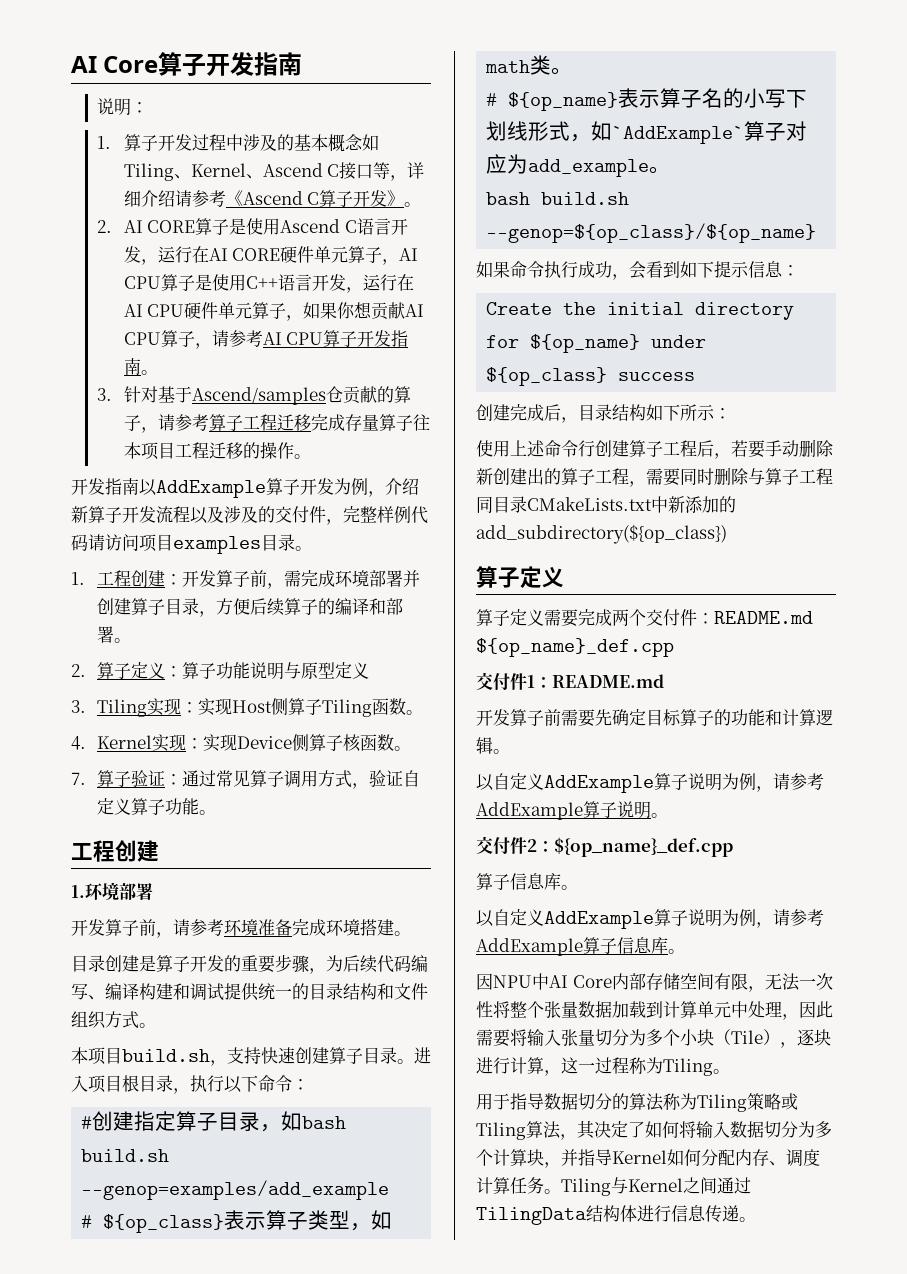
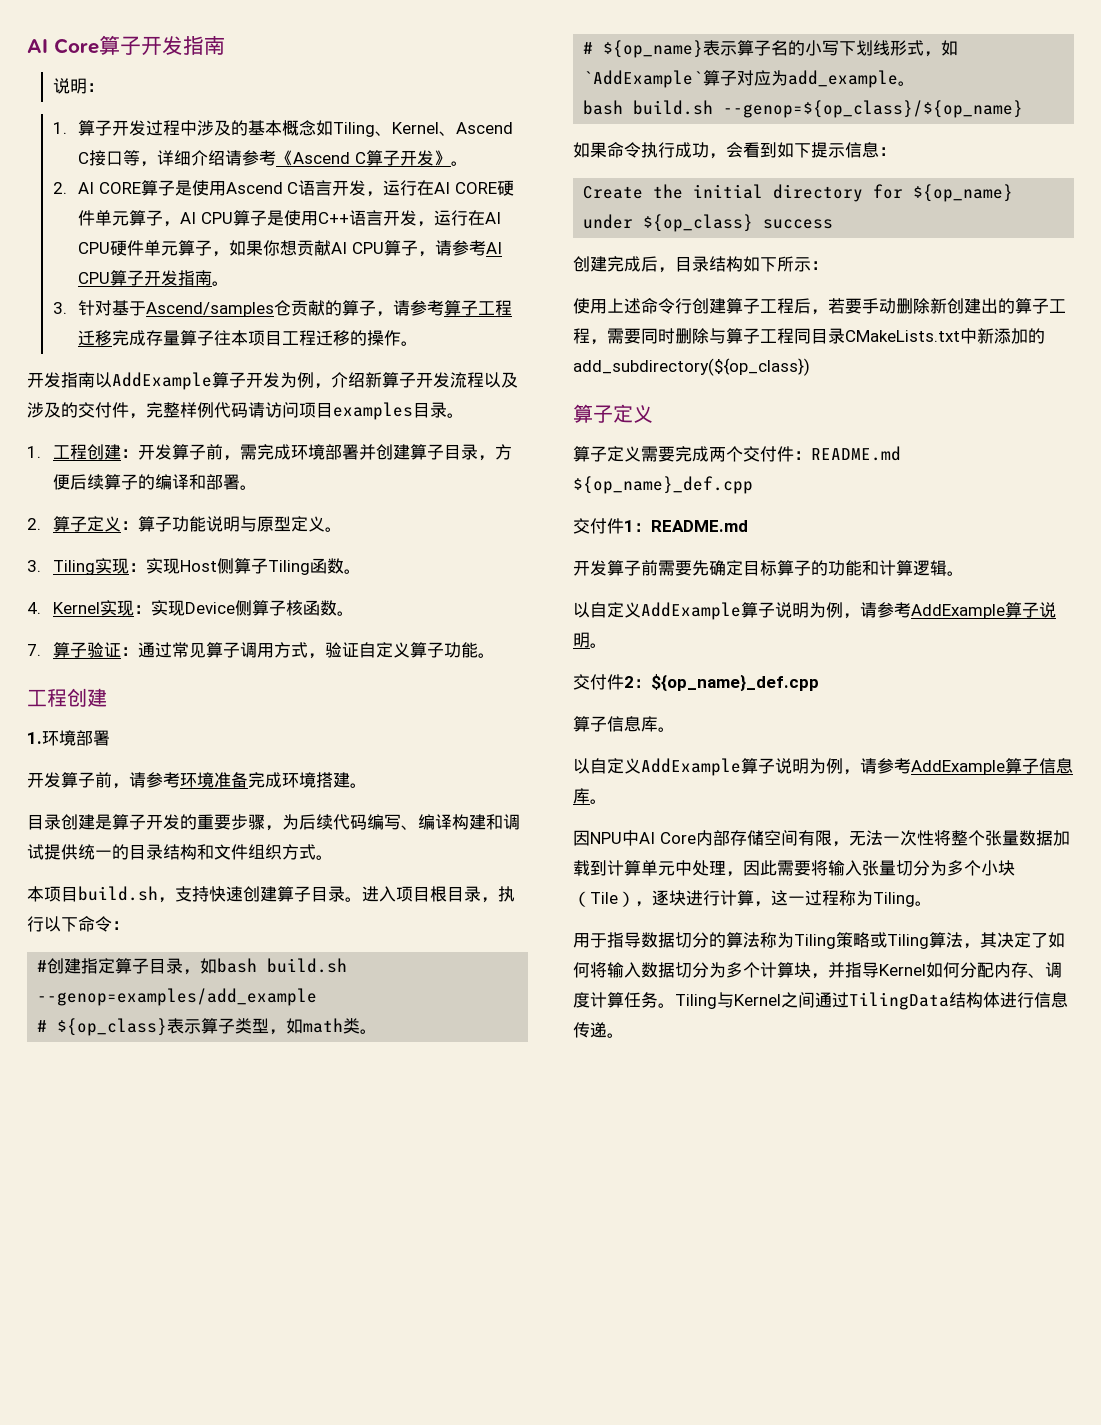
- 2.算子定义：算子功能说明与原型定义
+ 2.算子定义：算子功能说明与原型定义。

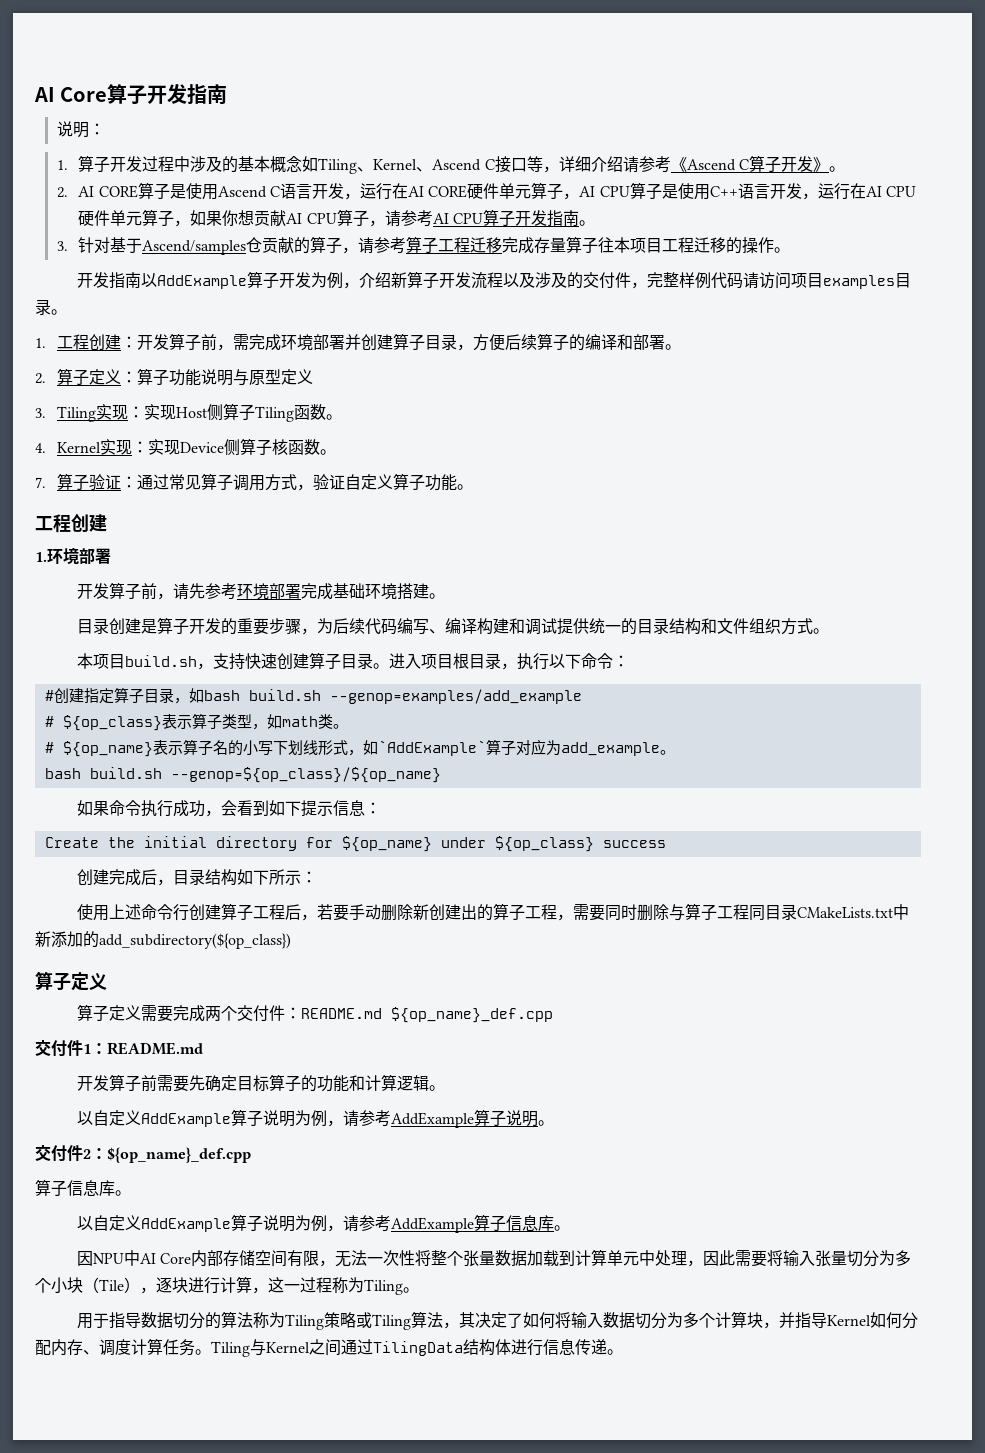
- 2.算子定义：算子功能说明与原型定义。
+ 2.算子定义：算子功能说明与原型定义
- 开发算子前，请参考环境准备完成环境搭建。
+ 开发算子前，请先参考环境部署完成基础环境搭建。

